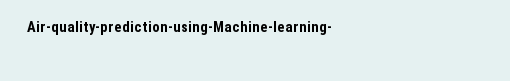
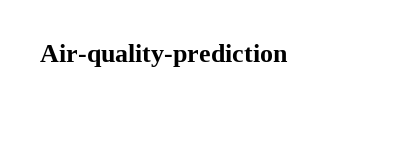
- Air-quality-prediction-using-Machine-learning-
+ Air-quality-prediction

